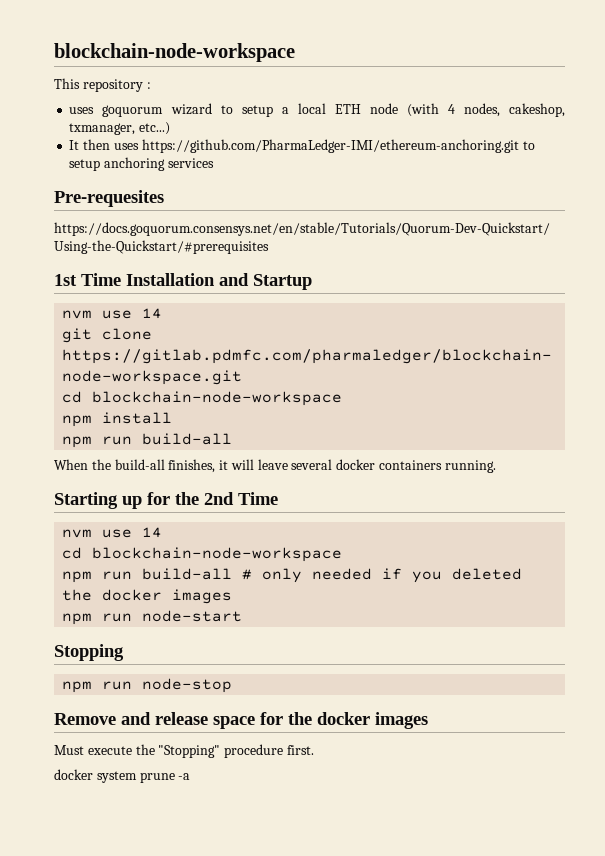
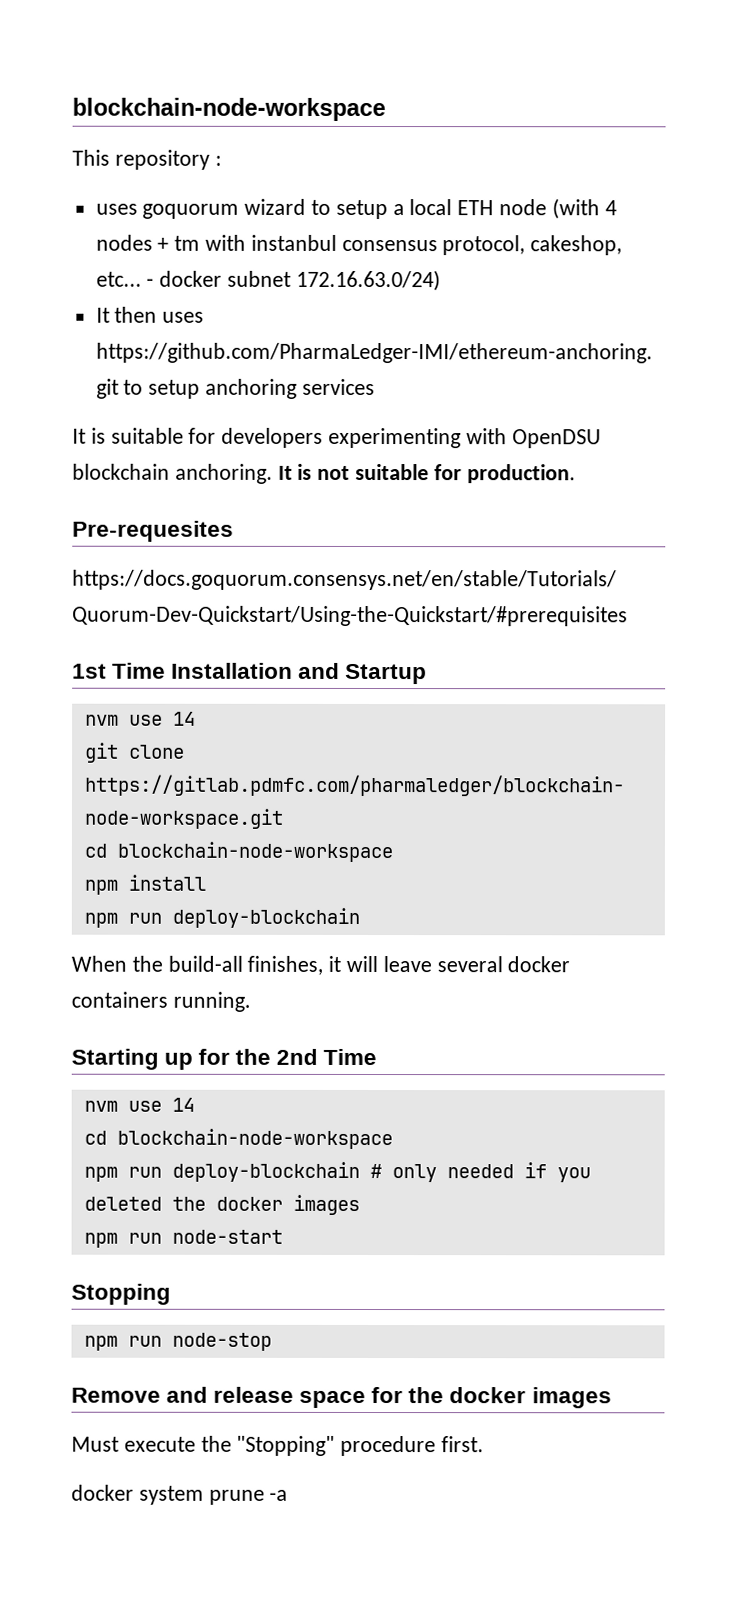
- uses goquorum wizard to setup a local ETH node (with 4 nodes, cakeshop, txmanager, etc...)
+ uses goquorum wizard to setup a local ETH node (with 4 nodes + tm with instanbul consensus protocol, cakeshop, etc... - docker subnet 172.16.63.0/24)
+ It is suitable for developers experimenting with OpenDSU blockchain anchoring. It is not suitable for production.
  npm install
- npm run build-all
+ npm run deploy-blockchain
- npm run build-all # only needed if you deleted the docker images
+ npm run deploy-blockchain # only needed if you deleted the docker images

